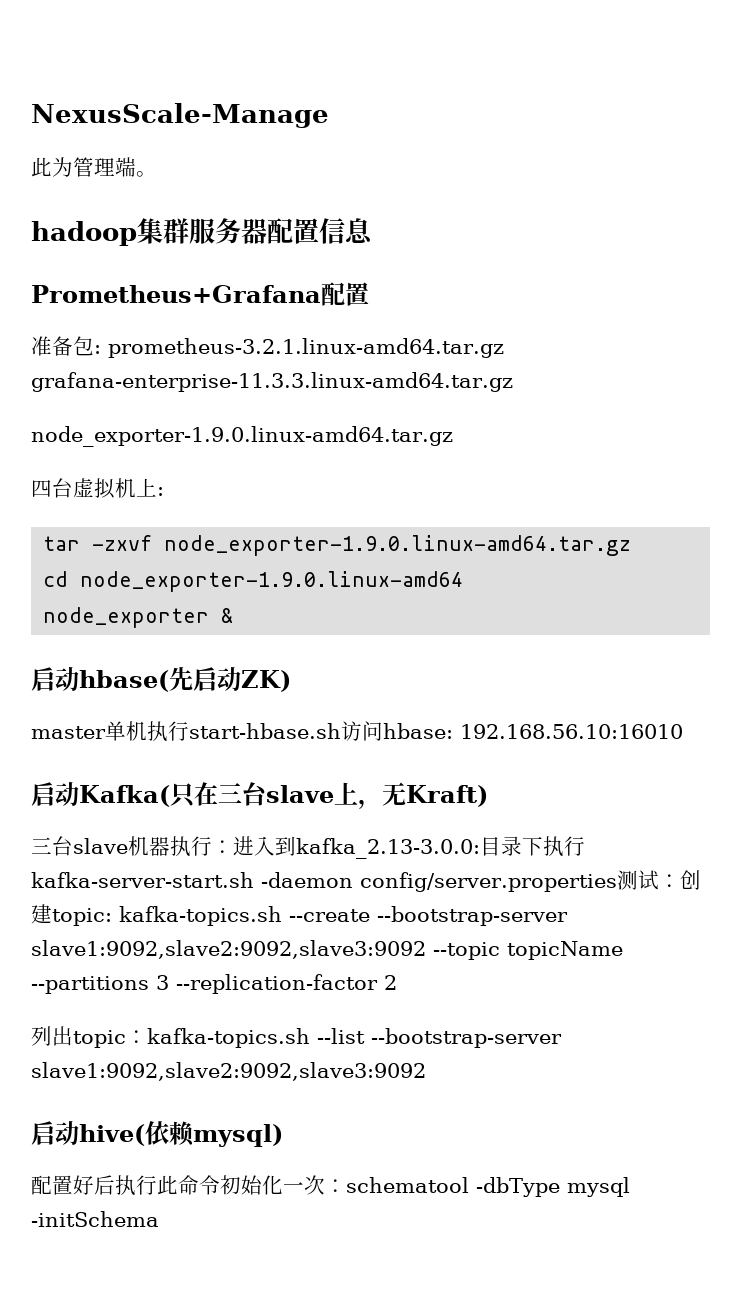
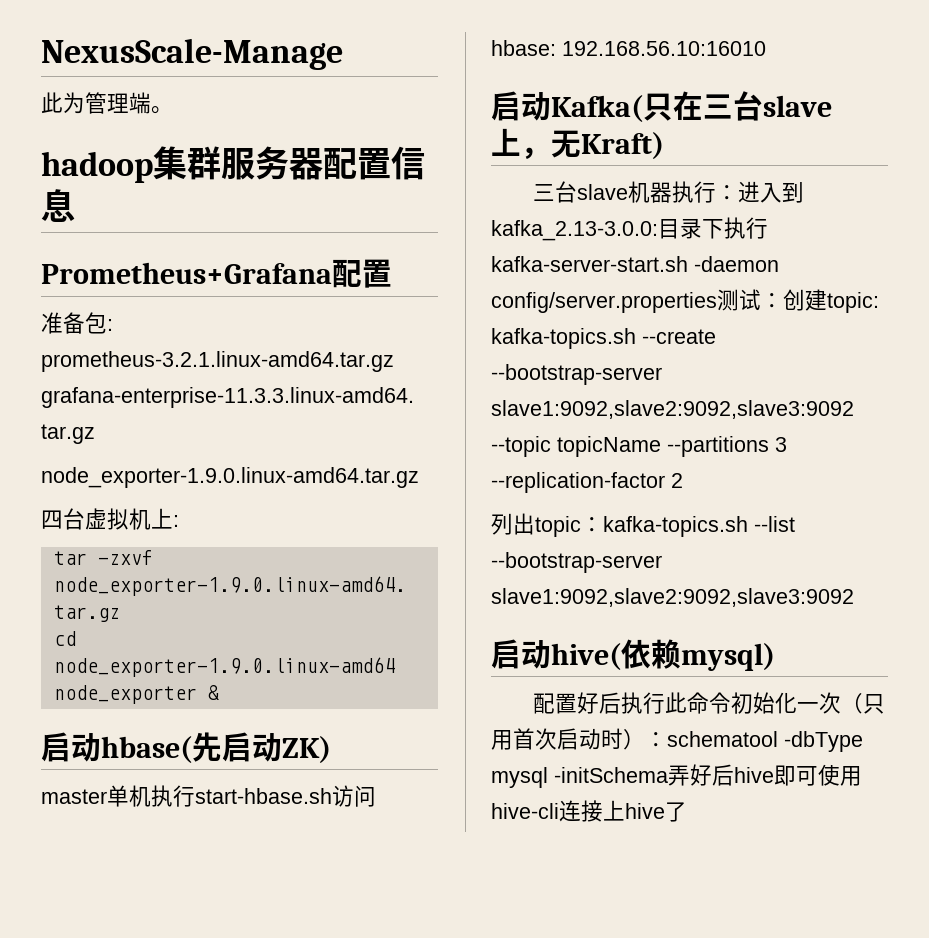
- 配置好后执行此命令初始化一次：schematool -dbType mysql -initSchema
+ 配置好后执行此命令初始化一次（只用首次启动时）：schematool -dbType mysql -initSchema弄好后hive即可使用hive-cli连接上hive了

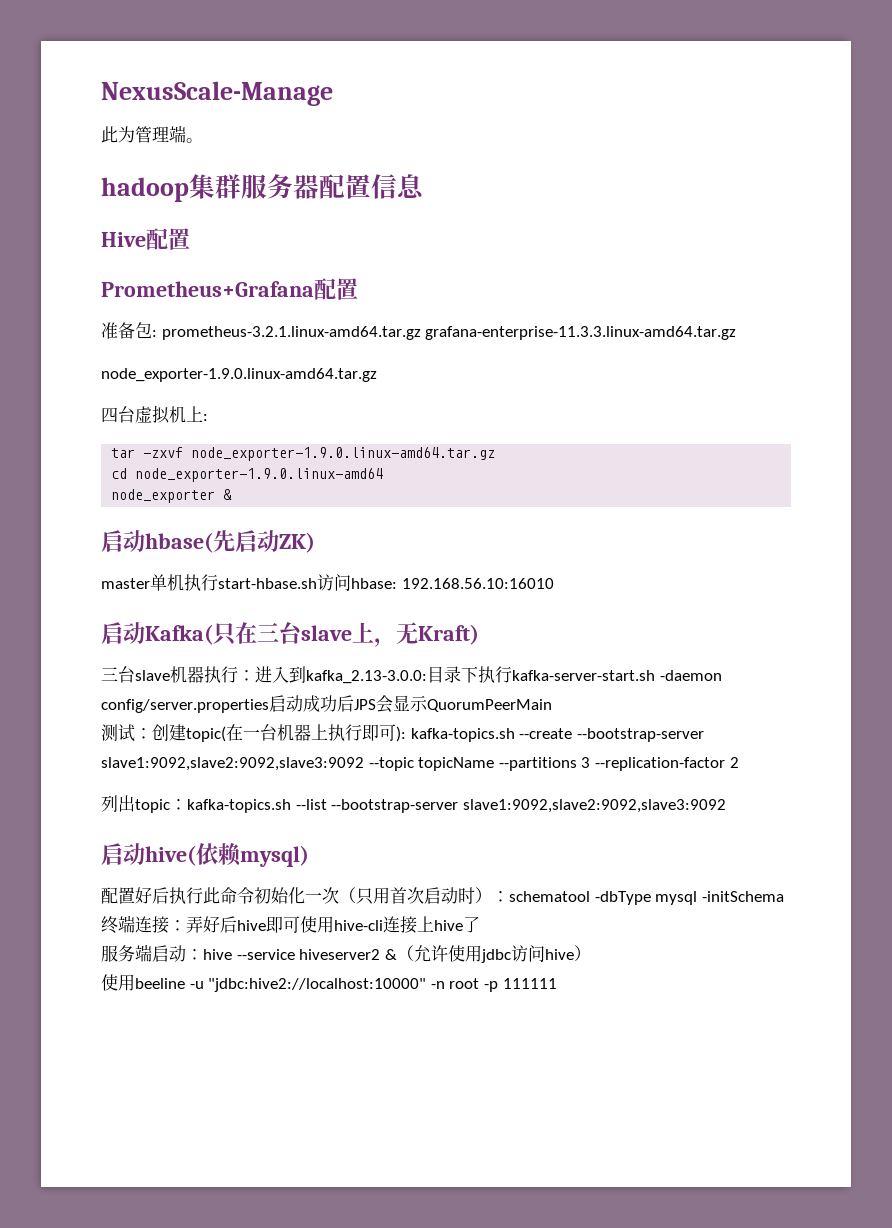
+ Hive配置
- 三台slave机器执行：进入到kafka_2.13-3.0.0:目录下执行kafka-server-start.sh -daemon config/server.properties测试：创建topic: kafka-topics.sh --create --bootstrap-server slave1:9092,slave2:9092,slave3:9092 --topic topicName --partitions 3 --replication-factor 2
+ 三台slave机器执行：进入到kafka_2.13-3.0.0:目录下执行kafka-server-start.sh -daemon config/server.properties启动成功后JPS会显示QuorumPeerMain
+ 测试：创建topic(在一台机器上执行即可): kafka-topics.sh --create --bootstrap-server slave1:9092,slave2:9092,slave3:9092 --topic topicName --partitions 3 --replication-factor 2
- 配置好后执行此命令初始化一次（只用首次启动时）：schematool -dbType mysql -initSchema弄好后hive即可使用hive-cli连接上hive了
+ 配置好后执行此命令初始化一次（只用首次启动时）：schematool -dbType mysql -initSchema终端连接：弄好后hive即可使用hive-cli连接上hive了
+ 服务端启动：hive --service hiveserver2 &（允许使用jdbc访问hive）
+ 使用beeline -u "jdbc:hive2://localhost:10000" -n root -p 111111

